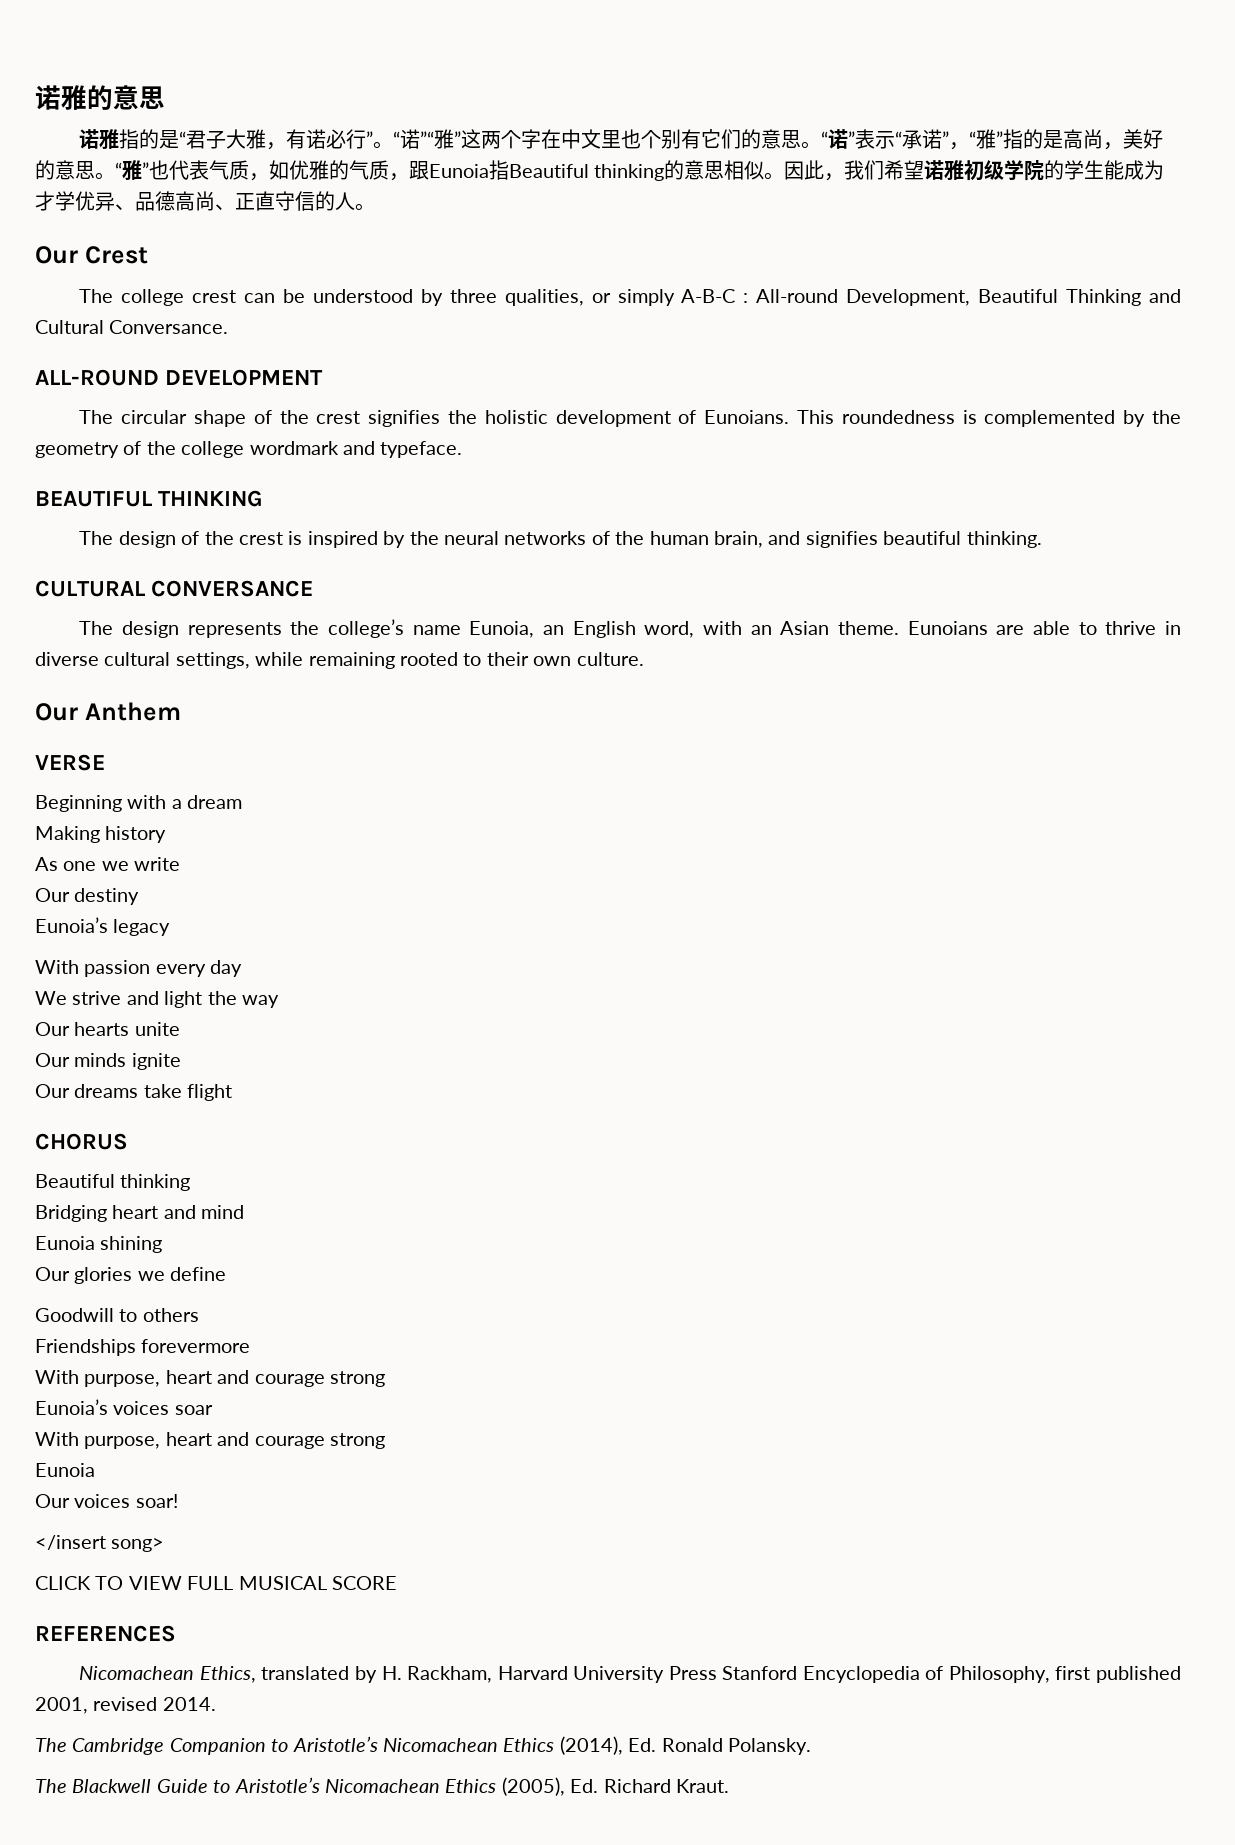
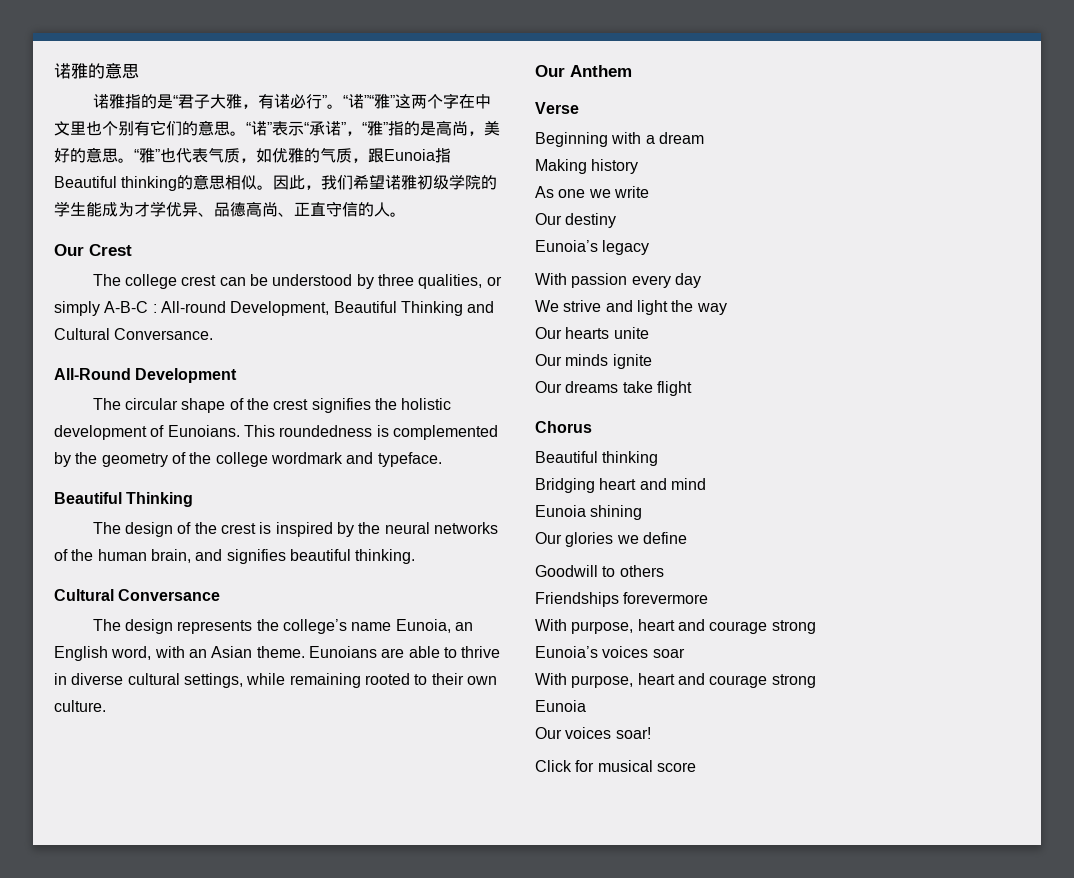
- ALL-ROUND DEVELOPMENT
+ All-Round Development
  This roundedness is complemented by the geometry of the college wordmark and typeface.
- BEAUTIFUL THINKING
+ Beautiful Thinking
- CULTURAL CONVERSANCE
+ Cultural Conversance
- VERSE
+ Verse
- CHORUS
+ Chorus
- </insert song>
- CLICK TO VIEW FULL MUSICAL SCORE
- REFERENCES
- Nicomachean Ethics, translated by H. Rackham, Harvard University Press Stanford Encyclopedia of Philosophy, first published 2001, revised 2014.
- The Cambridge Companion to Aristotle’s Nicomachean Ethics (2014), Ed. Ronald Polansky.
- The Blackwell Guide to Aristotle’s Nicomachean Ethics (2005), Ed. Richard Kraut.
+ Click for musical score

